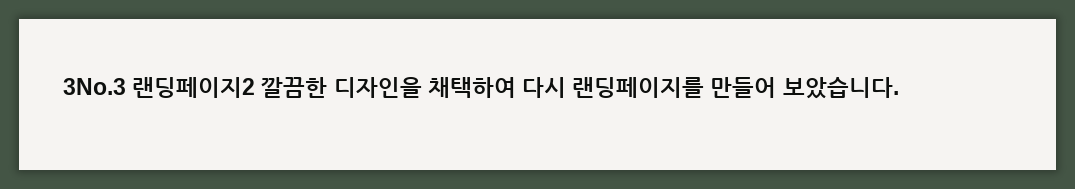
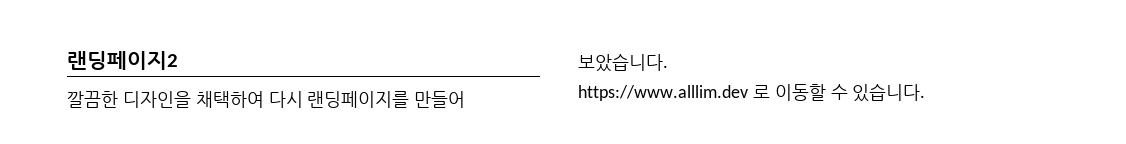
- 3No.3 랜딩페이지2 깔끔한 디자인을 채택하여 다시 랜딩페이지를 만들어 보았습니다.
+ 랜딩페이지2
+ 깔끔한 디자인을 채택하여 다시 랜딩페이지를 만들어 보았습니다.
+ https://www.alllim.dev 로 이동할 수 있습니다.

